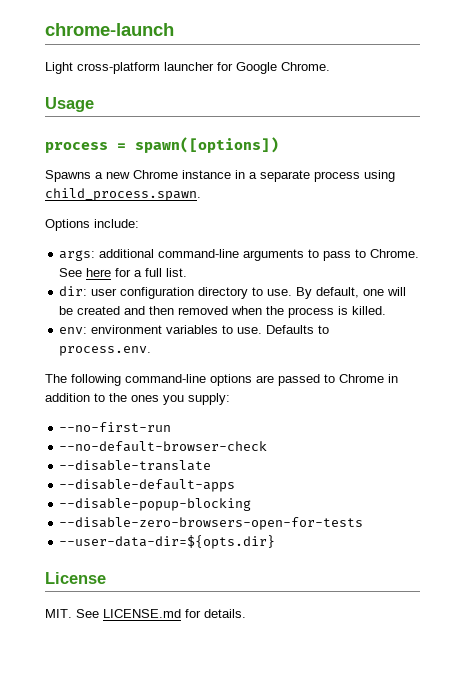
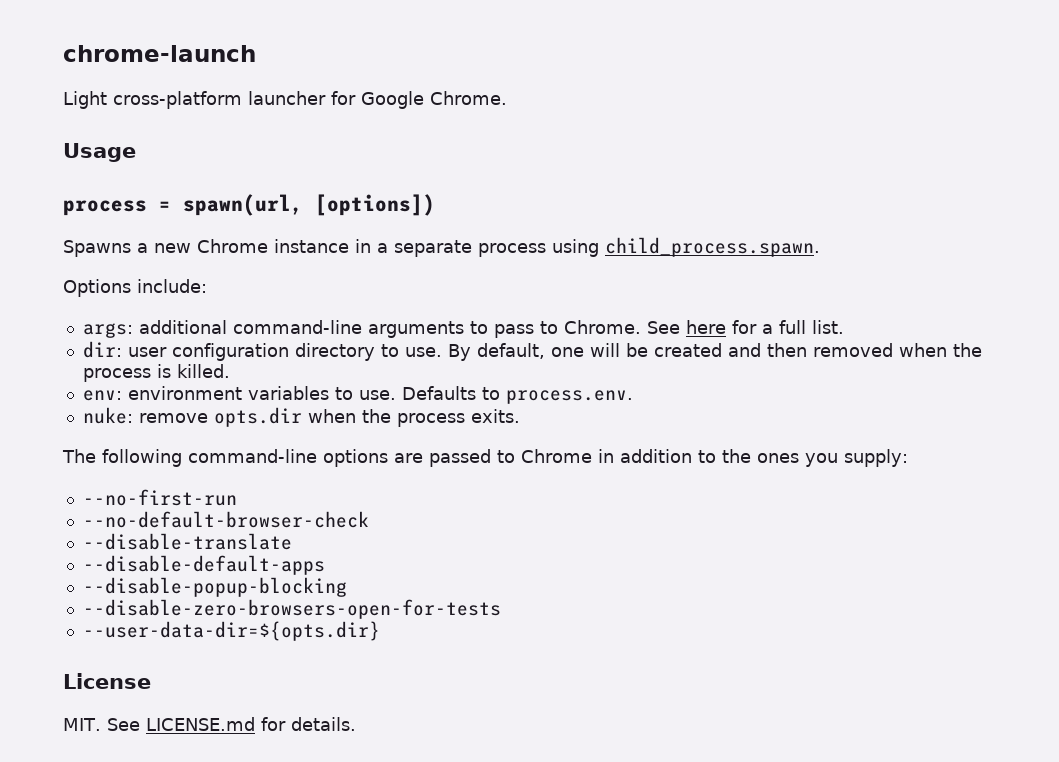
- process = spawn([options])
+ process = spawn(url, [options])
+ nuke: remove opts.dir when the process exits.

